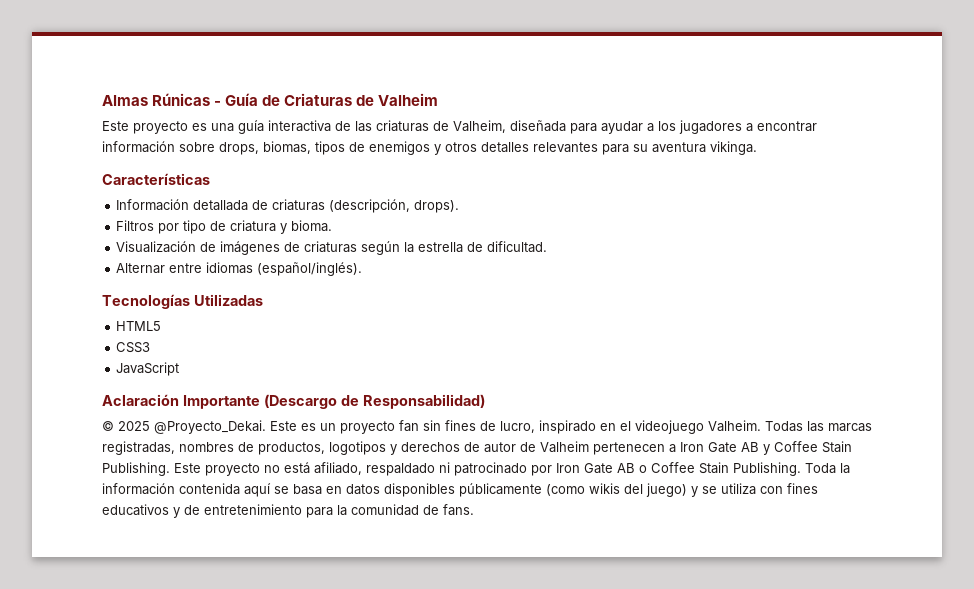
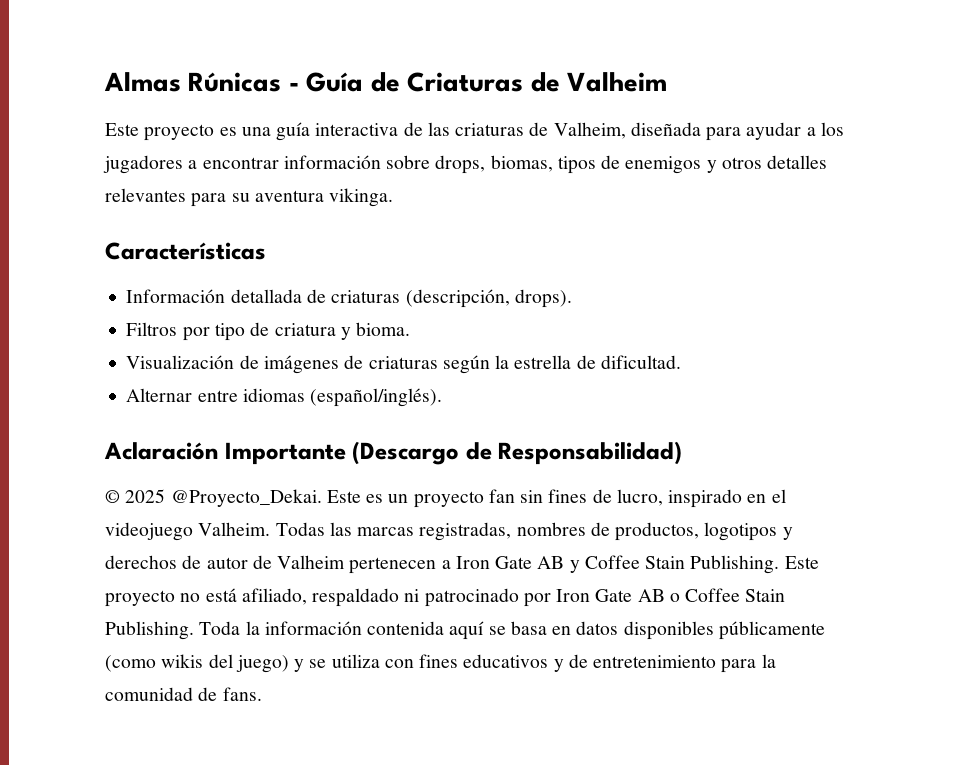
- Tecnologías Utilizadas
- HTML5
- CSS3
- JavaScript

